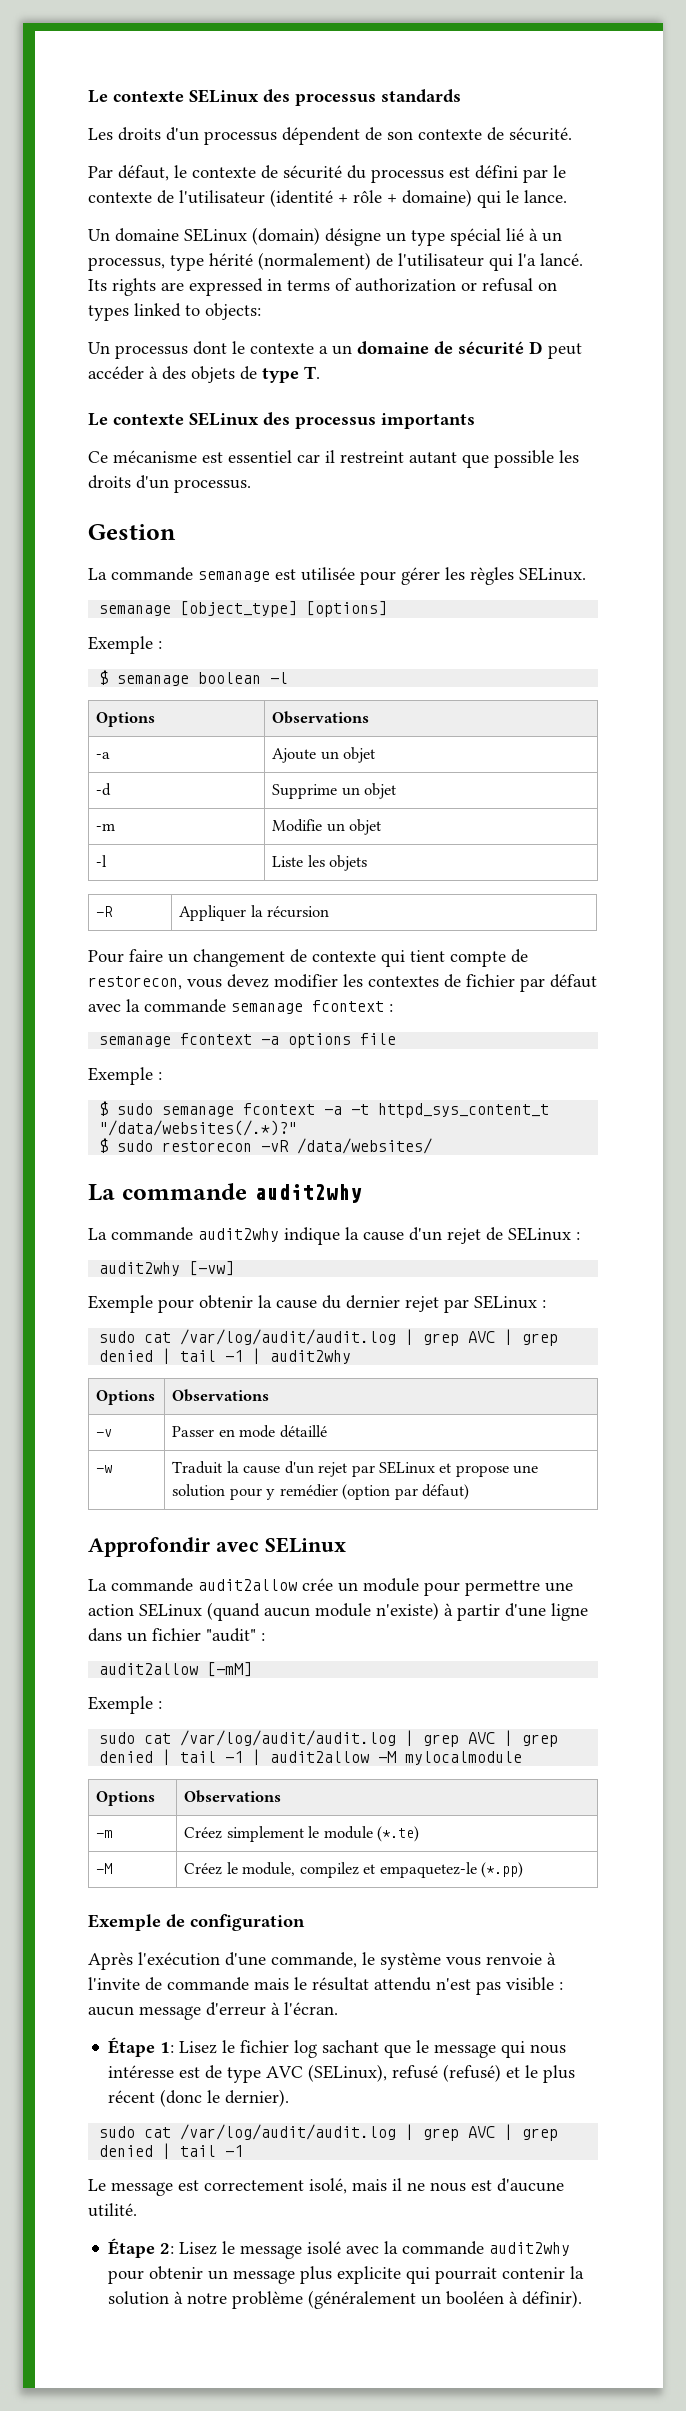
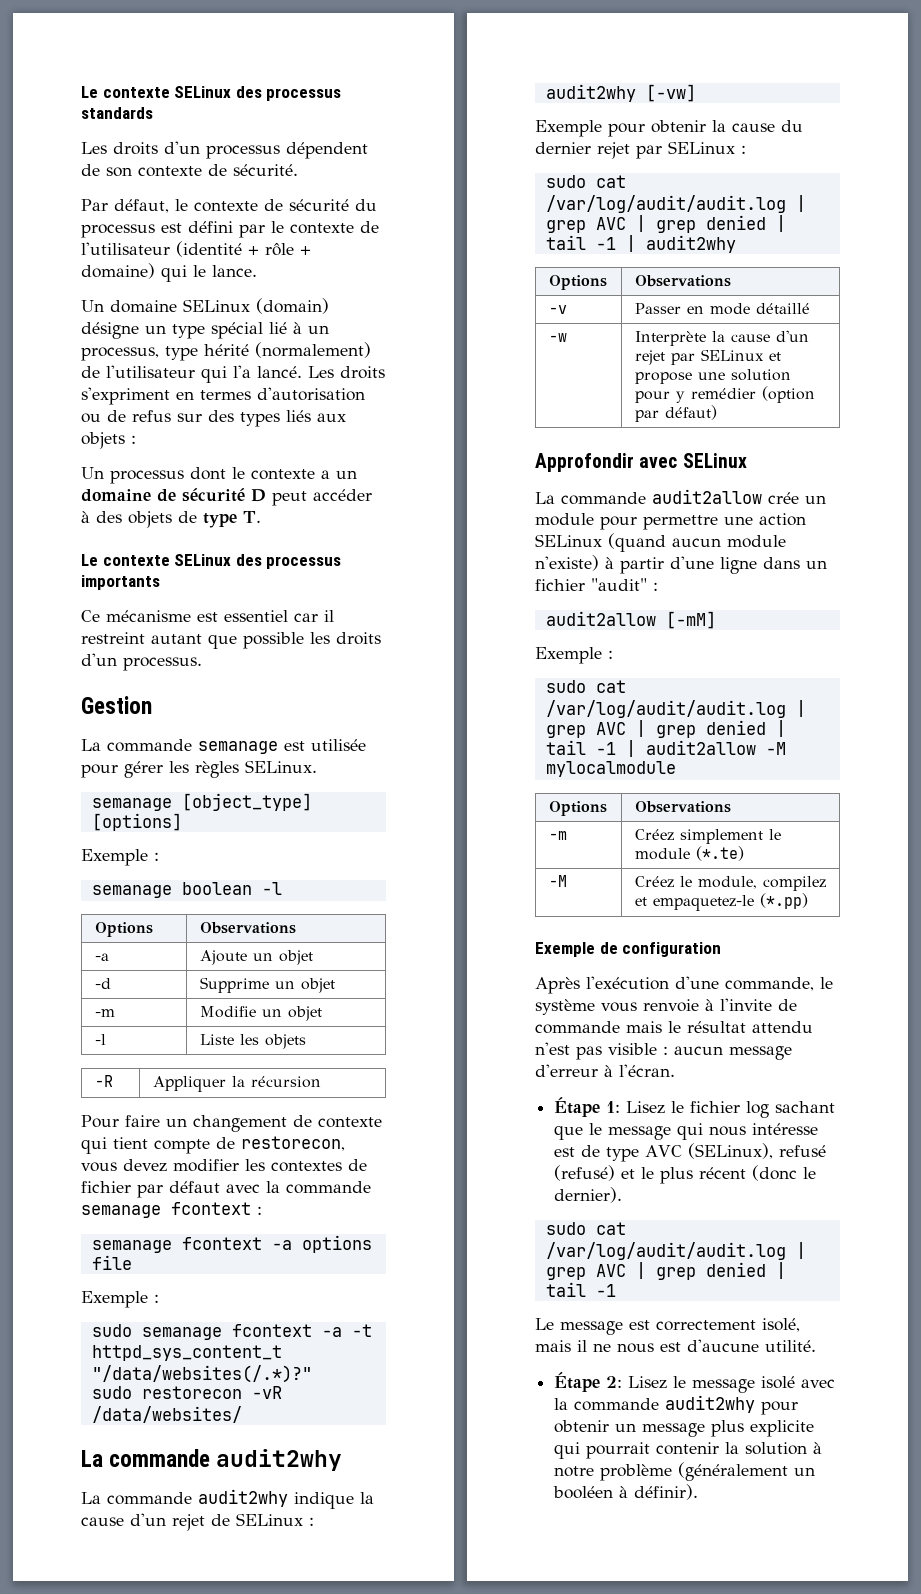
- Its rights are expressed in terms of authorization or refusal on types linked to objects:
+ Les droits s'expriment en termes d'autorisation ou de refus sur des types liés aux objets :
- $ semanage boolean -l
+ semanage boolean -l
- $ sudo semanage fcontext -a -t httpd_sys_content_t "/data/websites(/.*)?"
+ sudo semanage fcontext -a -t httpd_sys_content_t "/data/websites(/.*)?"
- $ sudo restorecon -vR /data/websites/
+ sudo restorecon -vR /data/websites/
- -w | Traduit la cause d'un rejet par SELinux et propose une solution pour y remédier (option par défaut)
+ -w | Interprète la cause d'un rejet par SELinux et propose une solution pour y remédier (option par défaut)

